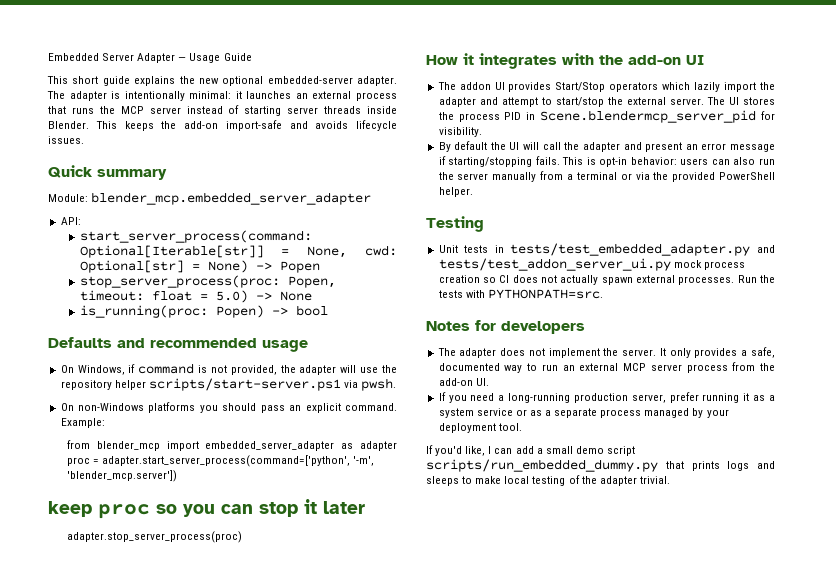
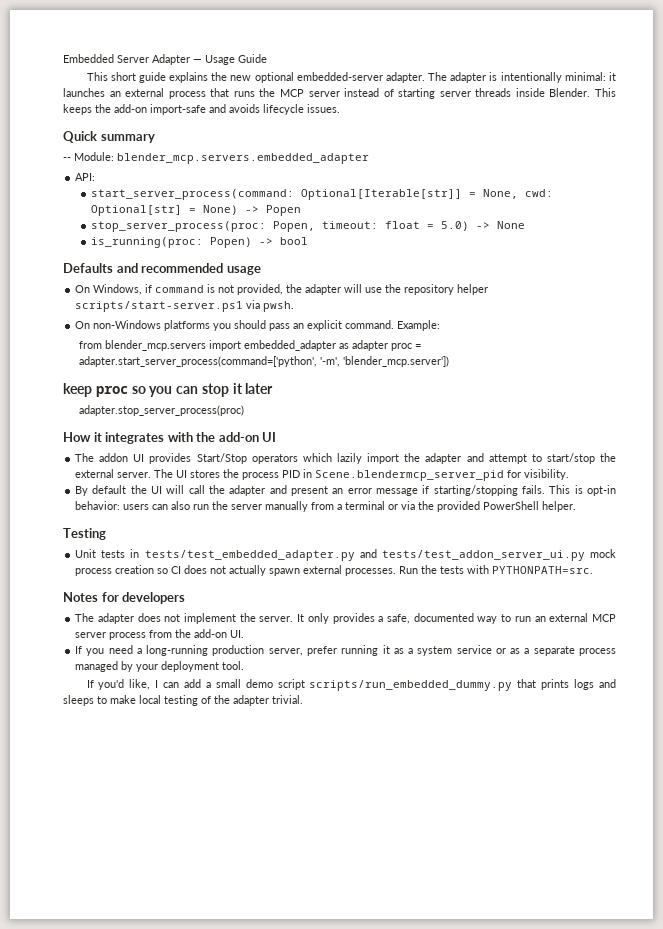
- Module: blender_mcp.embedded_server_adapter
+ -- Module: blender_mcp.servers.embedded_adapter
- from blender_mcp import embedded_server_adapter as adapter proc = adapter.start_server_process(command=['python', '-m', 'blender_mcp.server'])
+ from blender_mcp.servers import embedded_adapter as adapter proc = adapter.start_server_process(command=['python', '-m', 'blender_mcp.server'])

